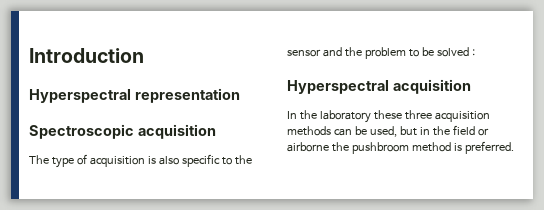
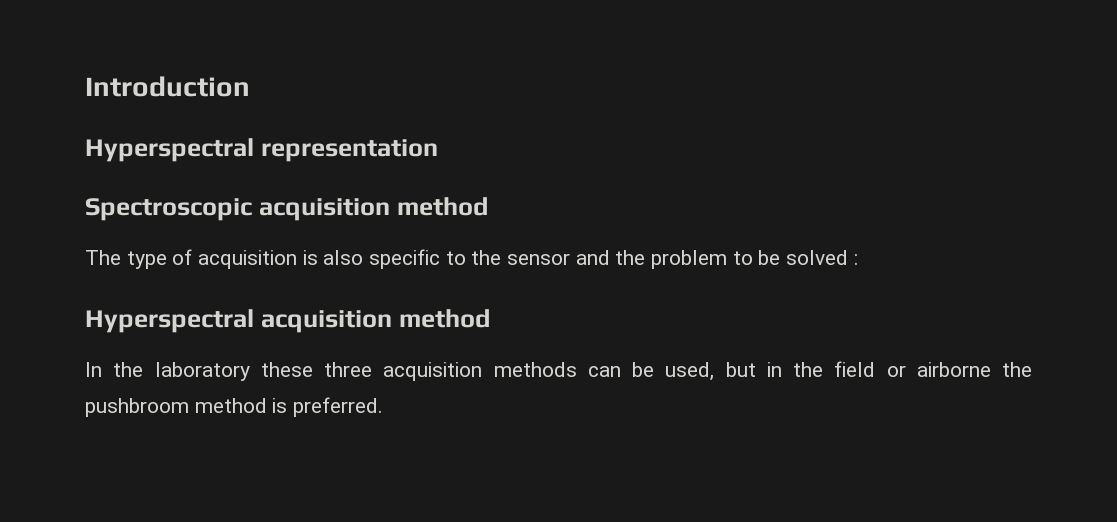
- Spectroscopic acquisition
+ Spectroscopic acquisition method
- Hyperspectral acquisition
+ Hyperspectral acquisition method

